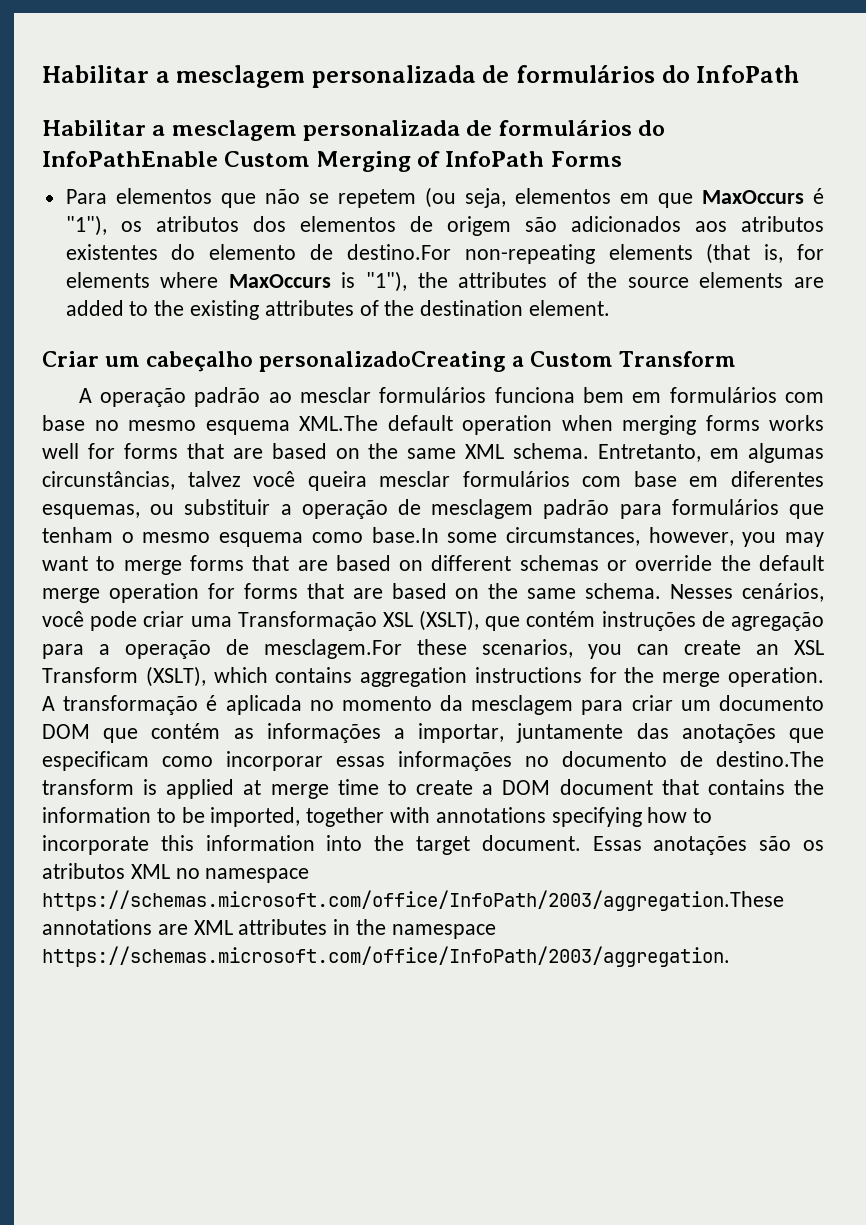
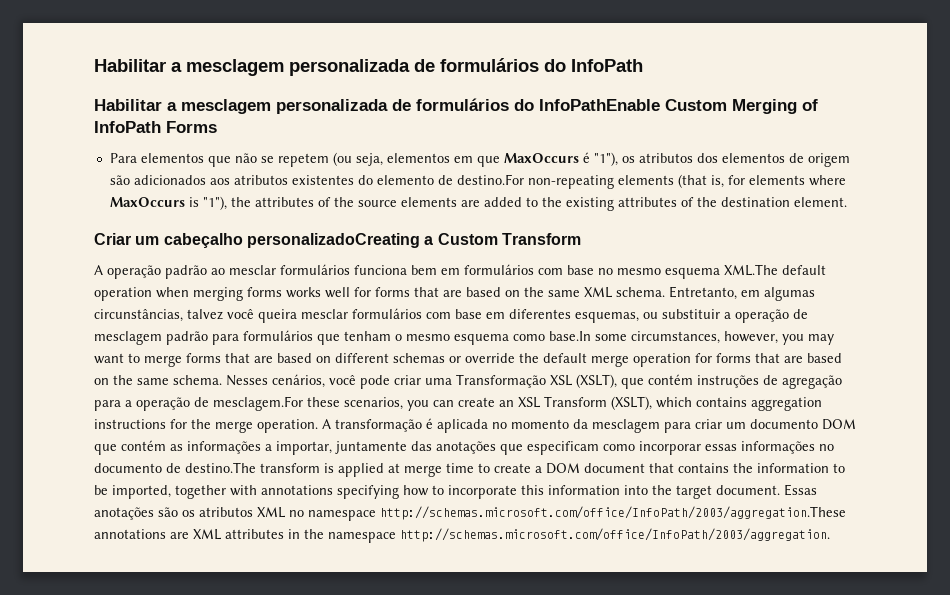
- Essas anotações são os atributos XML no namespace https://schemas.microsoft.com/office/InfoPath/2003/aggregation.These annotations are XML attributes in the namespace https://schemas.microsoft.com/office/InfoPath/2003/aggregation.
+ Essas anotações são os atributos XML no namespace http://schemas.microsoft.com/office/InfoPath/2003/aggregation.These annotations are XML attributes in the namespace http://schemas.microsoft.com/office/InfoPath/2003/aggregation.

